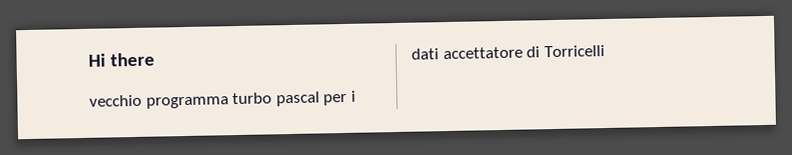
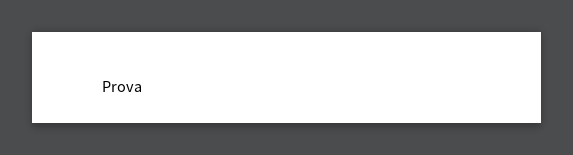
- Hi there
- vecchio programma turbo pascal per i dati accettatore di Torricelli
+ Prova

